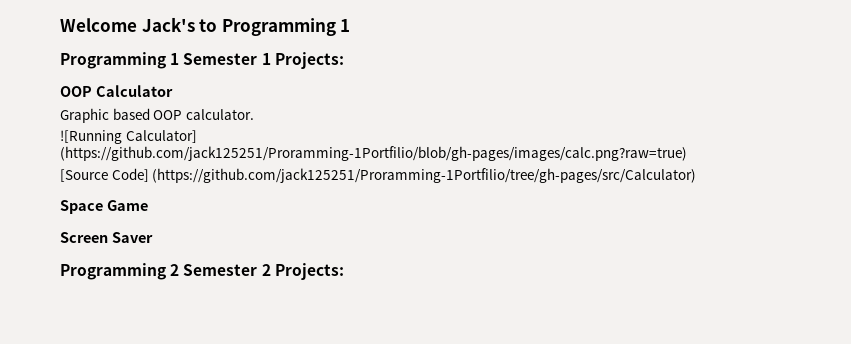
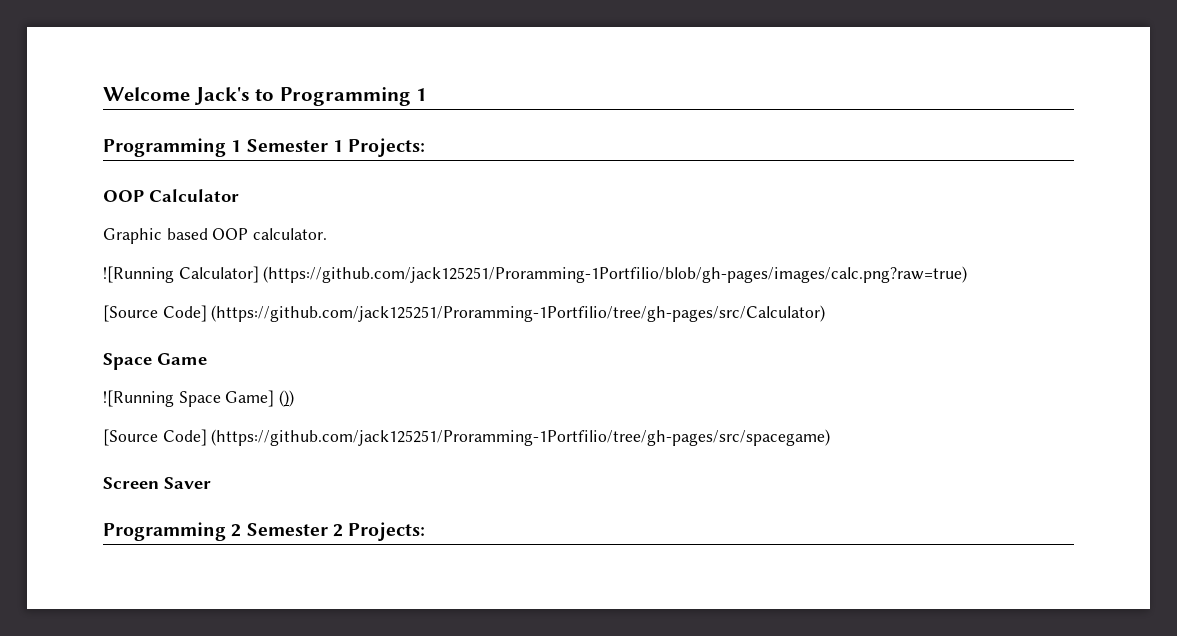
+ ![Running Space Game] ())
+ [Source Code] (https://github.com/jack125251/Proramming-1Portfilio/tree/gh-pages/src/spacegame)

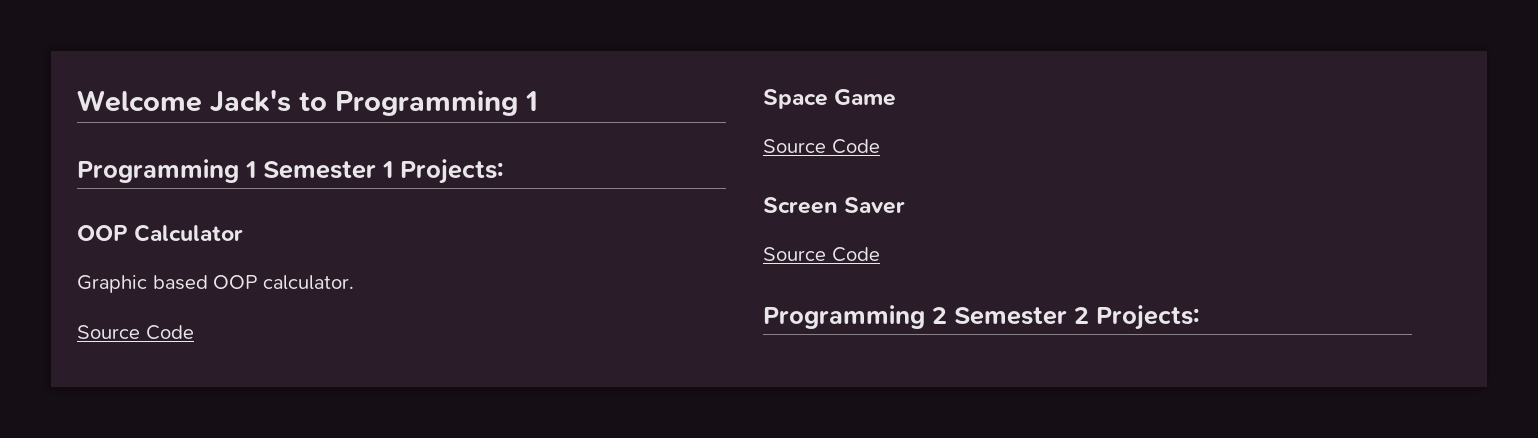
  Graphic based OOP calculator.
- ![Running Calculator] (https://github.com/jack125251/Proramming-1Portfilio/blob/gh-pages/images/calc.png?raw=true)
- [Source Code] (https://github.com/jack125251/Proramming-1Portfilio/tree/gh-pages/src/Calculator)
+ Source Code
  Space Game
- ![Running Space Game] ())
- [Source Code] (https://github.com/jack125251/Proramming-1Portfilio/tree/gh-pages/src/spacegame)
+ Source Code
  Screen Saver
+ Source Code

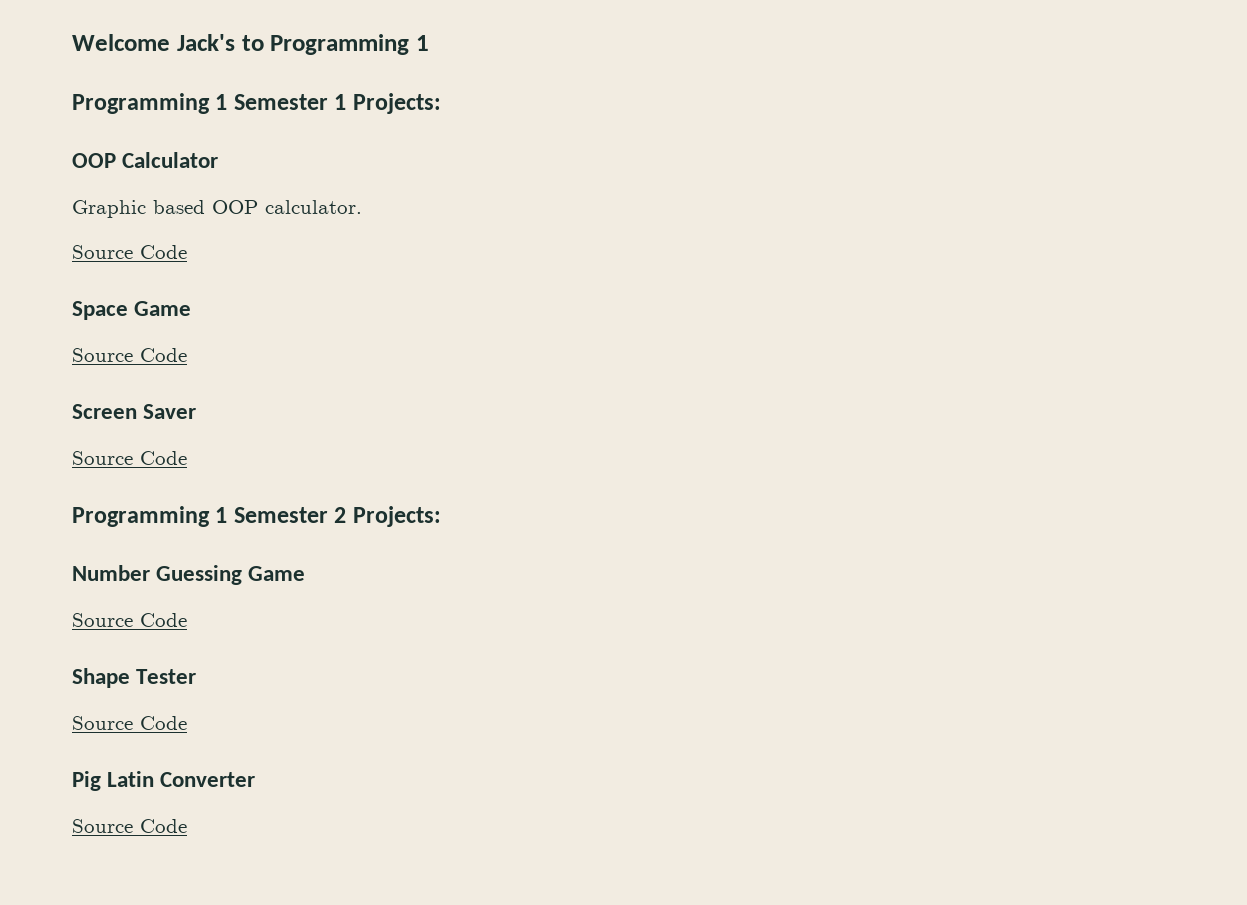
- Programming 2 Semester 2 Projects:
+ Programming 1 Semester 2 Projects:
+ Number Guessing Game
+ Source Code
+ Shape Tester
+ Source Code
+ Pig Latin Converter
+ Source Code

